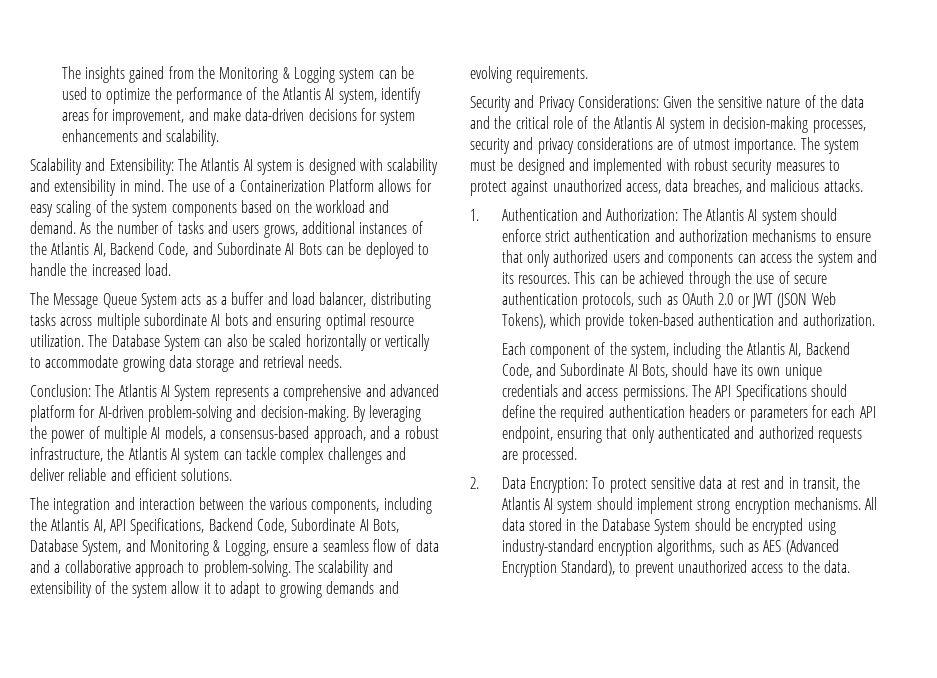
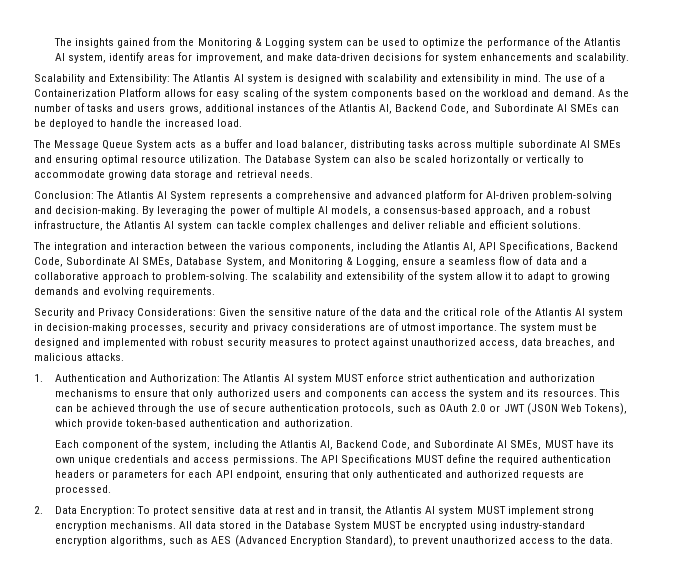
- As the number of tasks and users grows, additional instances of the Atlantis AI, Backend Code, and Subordinate AI Bots can be deployed to handle the increased load.
+ As the number of tasks and users grows, additional instances of the Atlantis AI, Backend Code, and Subordinate AI SMEs can be deployed to handle the increased load.
- The Message Queue System acts as a buffer and load balancer, distributing tasks across multiple subordinate AI bots and ensuring optimal resource utilization.
+ The Message Queue System acts as a buffer and load balancer, distributing tasks across multiple subordinate AI SMEs and ensuring optimal resource utilization.
- The integration and interaction between the various components, including the Atlantis AI, API Specifications, Backend Code, Subordinate AI Bots, Database System, and Monitoring & Logging, ensure a seamless flow of data and a collaborative approach to problem-solving.
+ The integration and interaction between the various components, including the Atlantis AI, API Specifications, Backend Code, Subordinate AI SMEs, Database System, and Monitoring & Logging, ensure a seamless flow of data and a collaborative approach to problem-solving.
- 1. Authentication and Authorization: The Atlantis AI system should enforce strict authentication and authorization mechanisms to ensure that only authorized users and components can access the system and its resources.
+ 1. Authentication and Authorization: The Atlantis AI system MUST enforce strict authentication and authorization mechanisms to ensure that only authorized users and components can access the system and its resources.
- Each component of the system, including the Atlantis AI, Backend Code, and Subordinate AI Bots, should have its own unique credentials and access permissions.
+ Each component of the system, including the Atlantis AI, Backend Code, and Subordinate AI SMEs, MUST have its own unique credentials and access permissions.
- The API Specifications should define the required authentication headers or parameters for each API endpoint, ensuring that only authenticated and authorized requests are processed.
+ The API Specifications MUST define the required authentication headers or parameters for each API endpoint, ensuring that only authenticated and authorized requests are processed.
- 2. Data Encryption: To protect sensitive data at rest and in transit, the Atlantis AI system should implement strong encryption mechanisms.
+ 2. Data Encryption: To protect sensitive data at rest and in transit, the Atlantis AI system MUST implement strong encryption mechanisms.
- All data stored in the Database System should be encrypted using industry-standard encryption algorithms, such as AES (Advanced Encryption Standard), to prevent unauthorized access to the data.
+ All data stored in the Database System MUST be encrypted using industry-standard encryption algorithms, such as AES (Advanced Encryption Standard), to prevent unauthorized access to the data.

